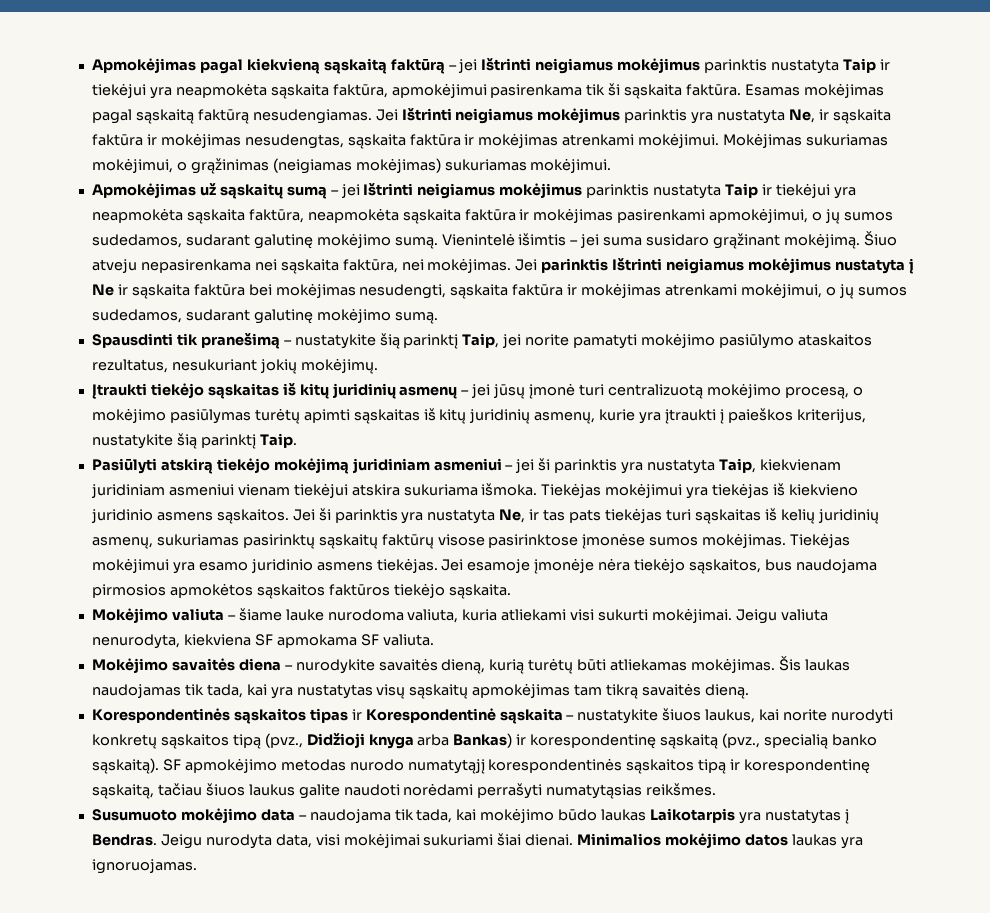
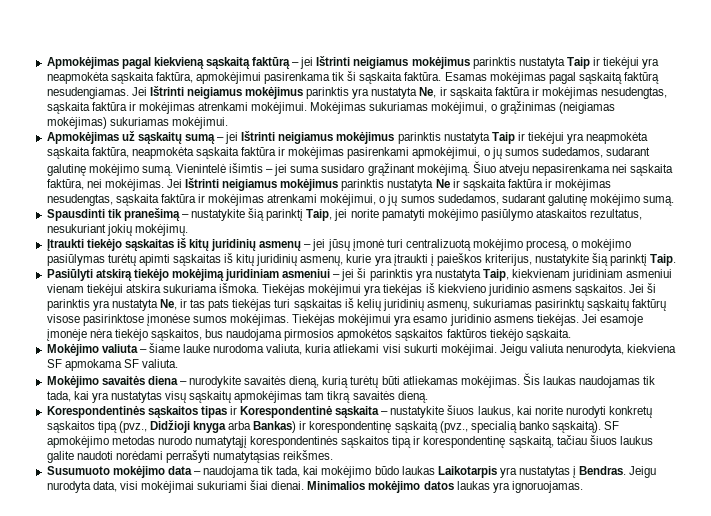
- Jei parinktis Ištrinti neigiamus mokėjimus nustatyta į Ne ir sąskaita faktūra bei mokėjimas nesudengti, sąskaita faktūra ir mokėjimas atrenkami mokėjimui, o jų sumos sudedamos, sudarant galutinę mokėjimo sumą.
+ Jei Ištrinti neigiamus mokėjimus parinktis nustatyta Ne ir sąskaita faktūra ir mokėjimas nesudengtas, sąskaita faktūra ir mokėjimas atrenkami mokėjimui, o jų sumos sudedamos, sudarant galutinę mokėjimo sumą.

